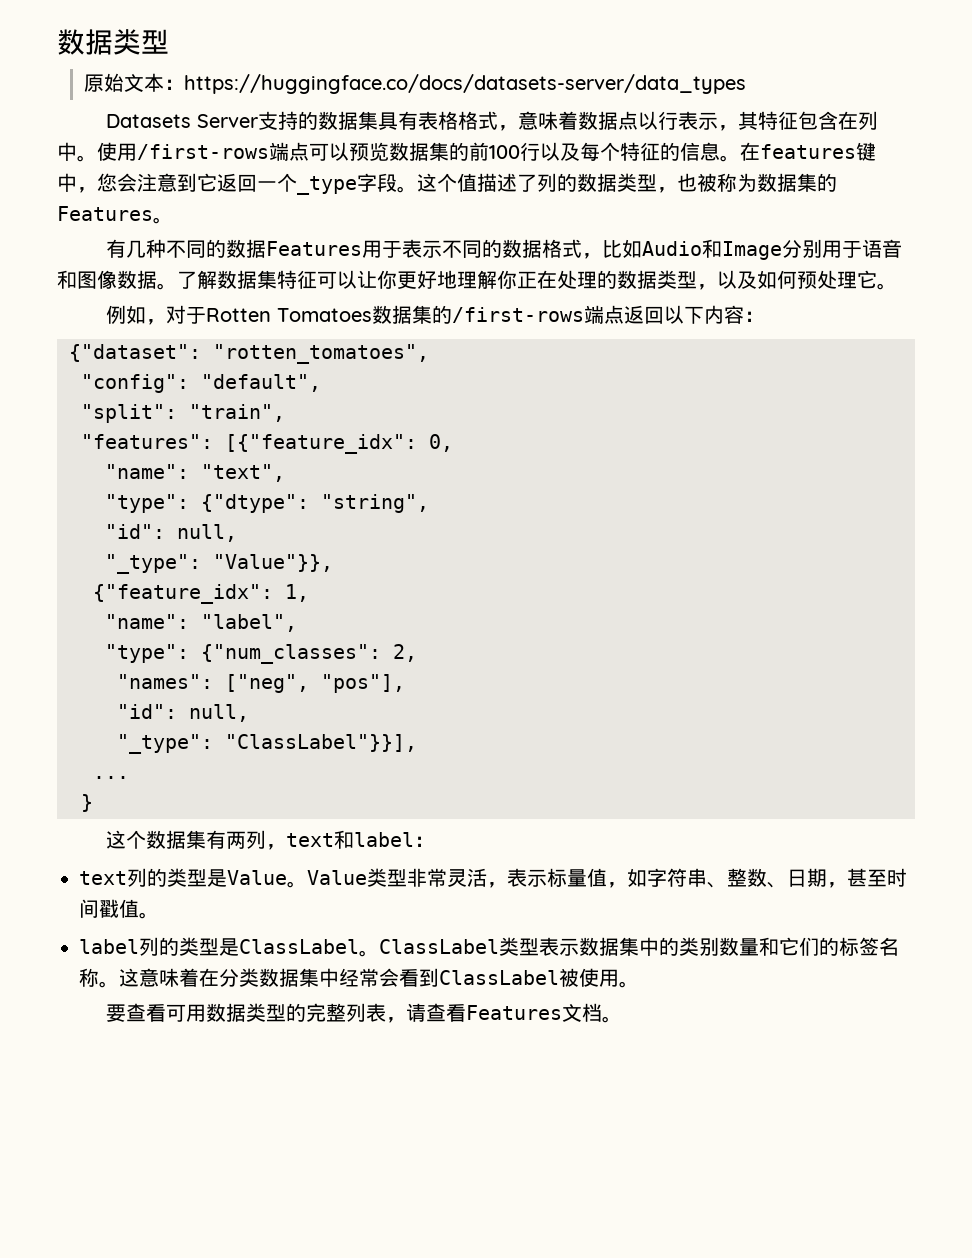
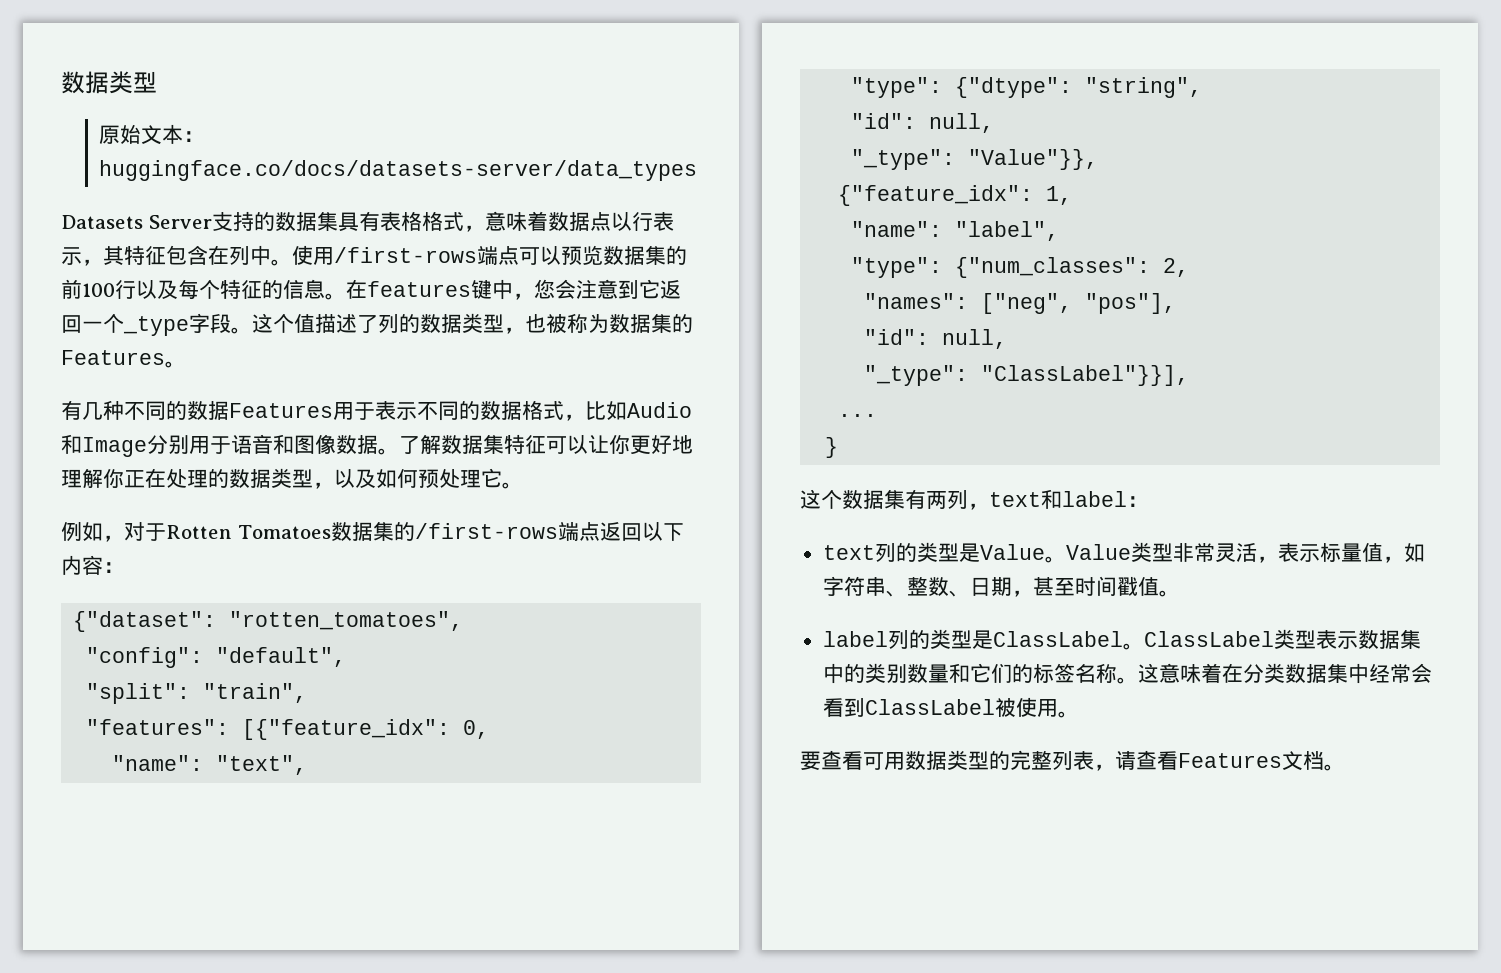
- 原始文本：https://huggingface.co/docs/datasets-server/data_types
+ 原始文本：huggingface.co/docs/datasets-server/data_types

